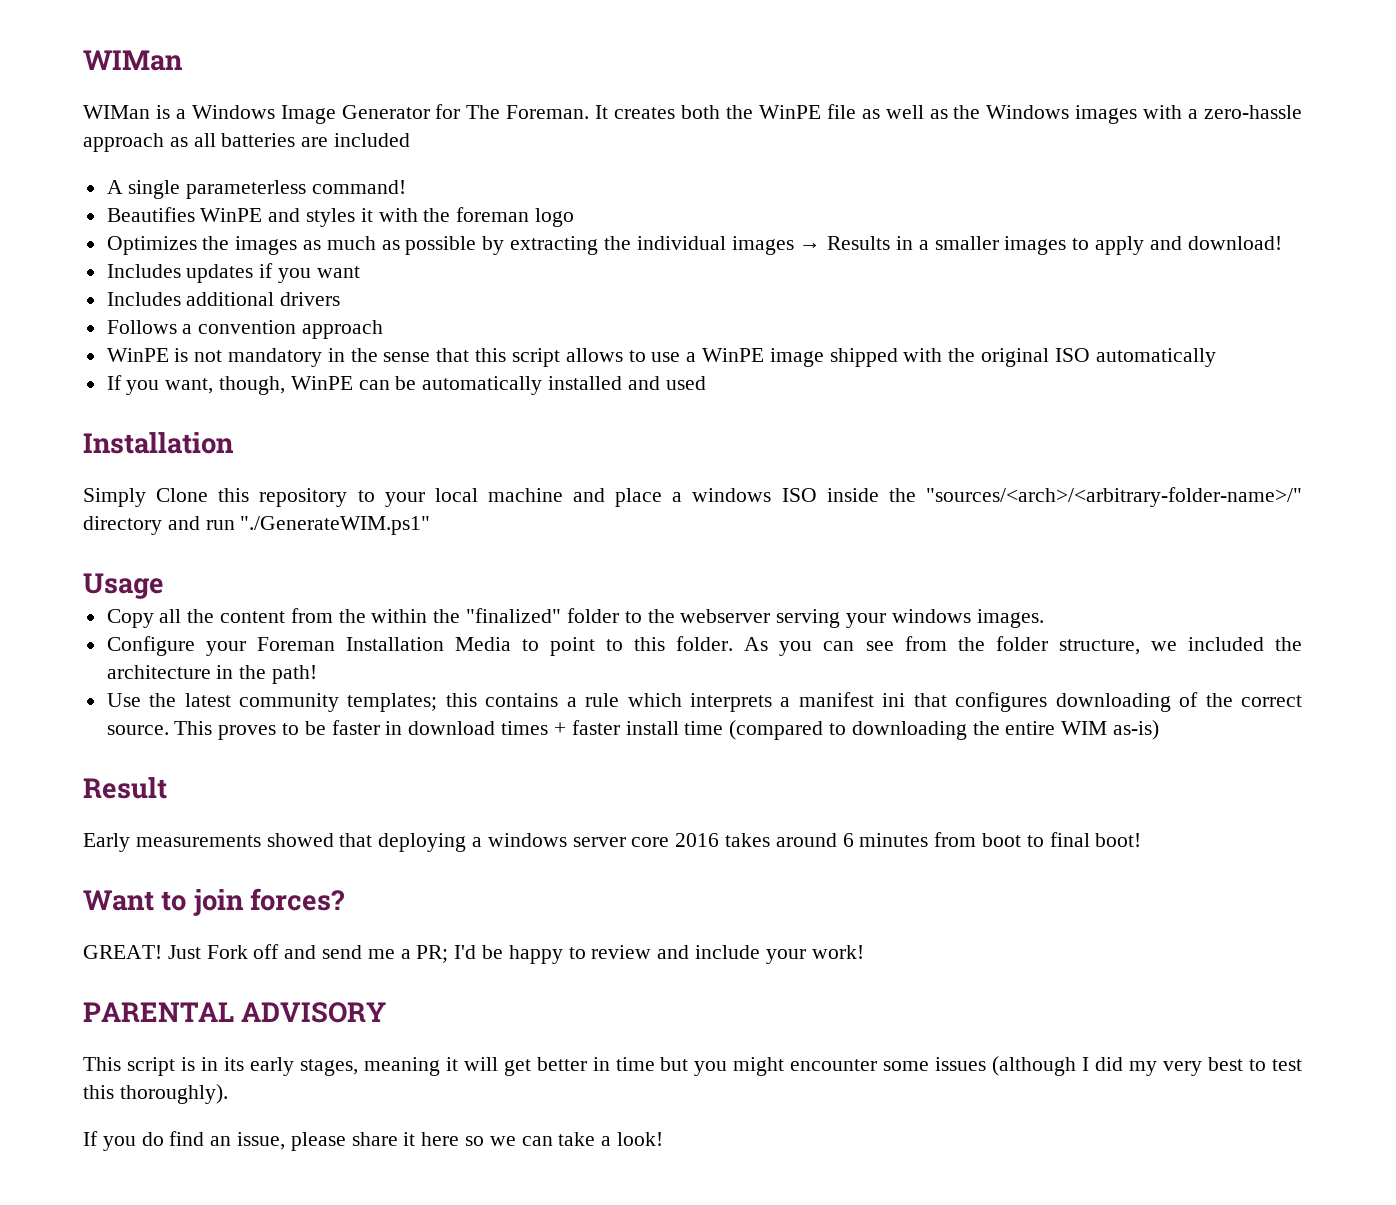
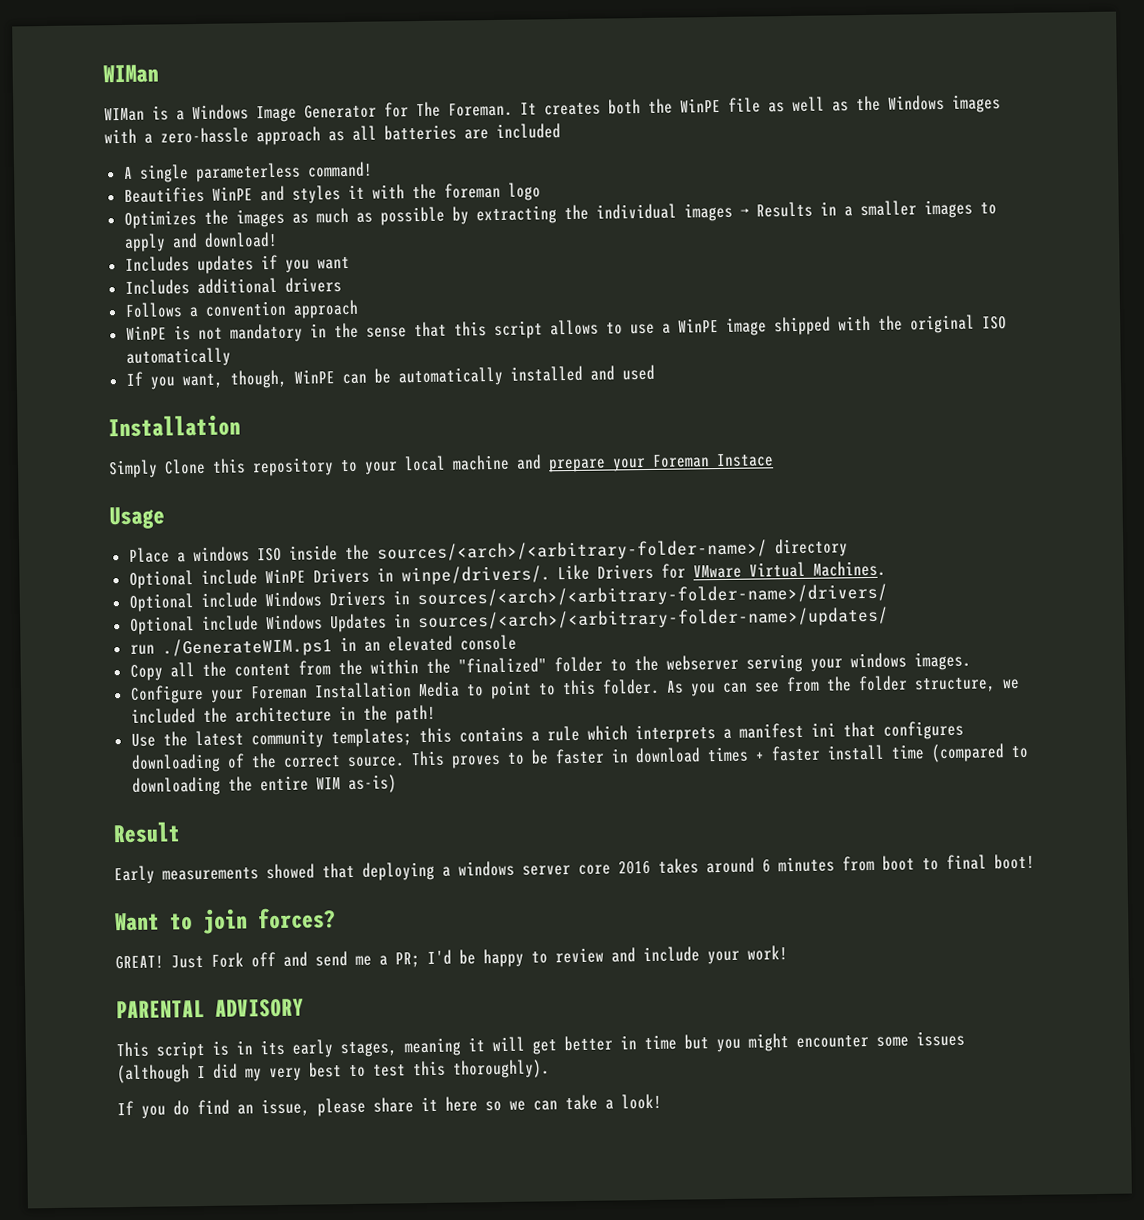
- Simply Clone this repository to your local machine and place a windows ISO inside the "sources/<arch>/<arbitrary-folder-name>/" directory and run "./GenerateWIM.ps1"
+ Simply Clone this repository to your local machine and prepare your Foreman Instace
  Usage
+ Place a windows ISO inside the sources/<arch>/<arbitrary-folder-name>/ directory
+ Optional include WinPE Drivers in winpe/drivers/. Like Drivers for VMware Virtual Machines.
+ Optional include Windows Drivers in sources/<arch>/<arbitrary-folder-name>/drivers/
+ Optional include Windows Updates in sources/<arch>/<arbitrary-folder-name>/updates/
+ run ./GenerateWIM.ps1 in an elevated console

